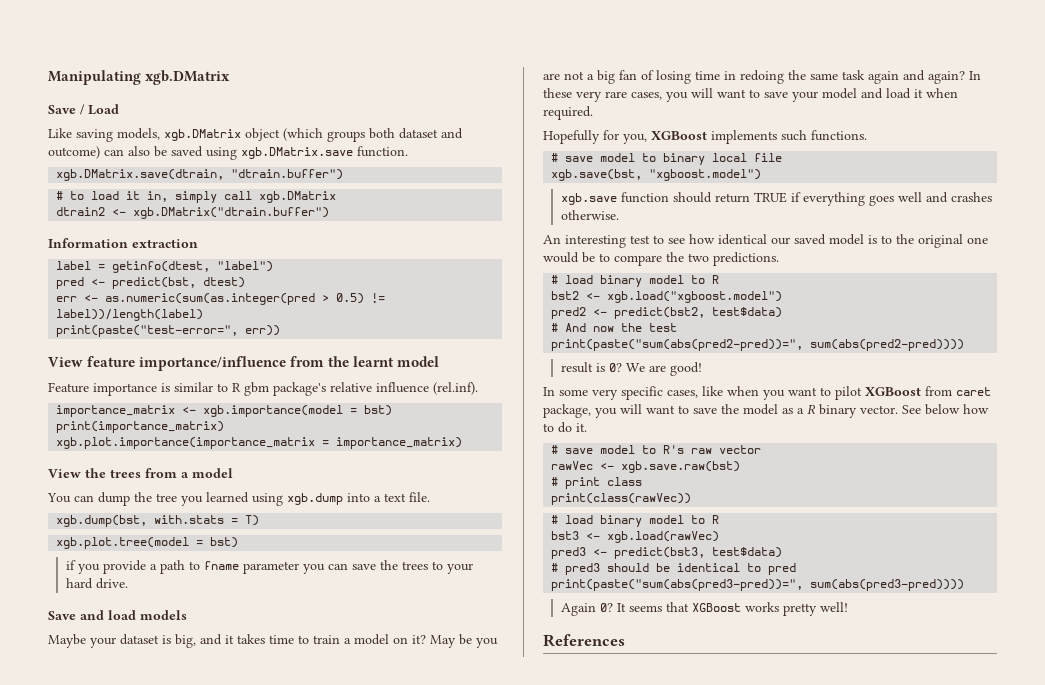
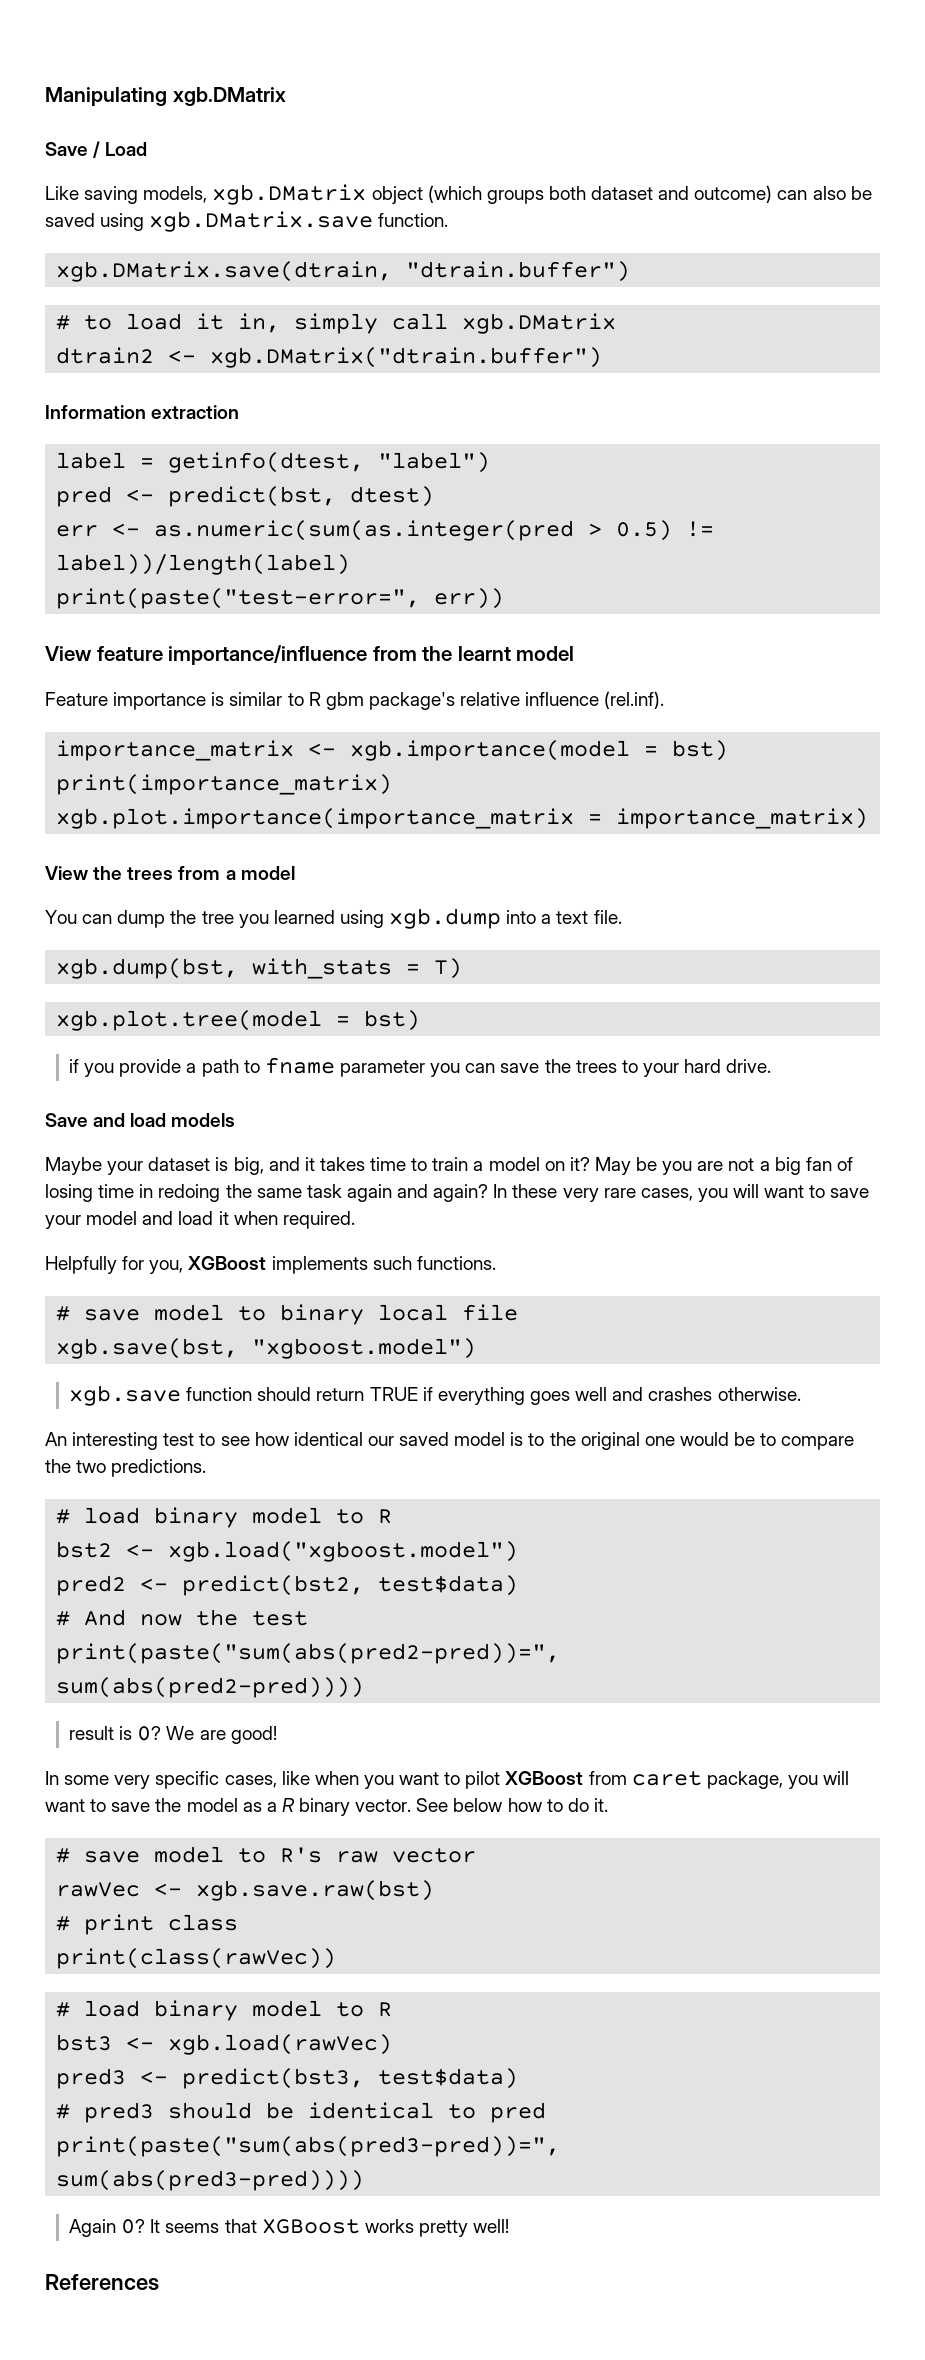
- xgb.dump(bst, with.stats = T)
+ xgb.dump(bst, with_stats = T)
- Hopefully for you, XGBoost implements such functions.
+ Helpfully for you, XGBoost implements such functions.

